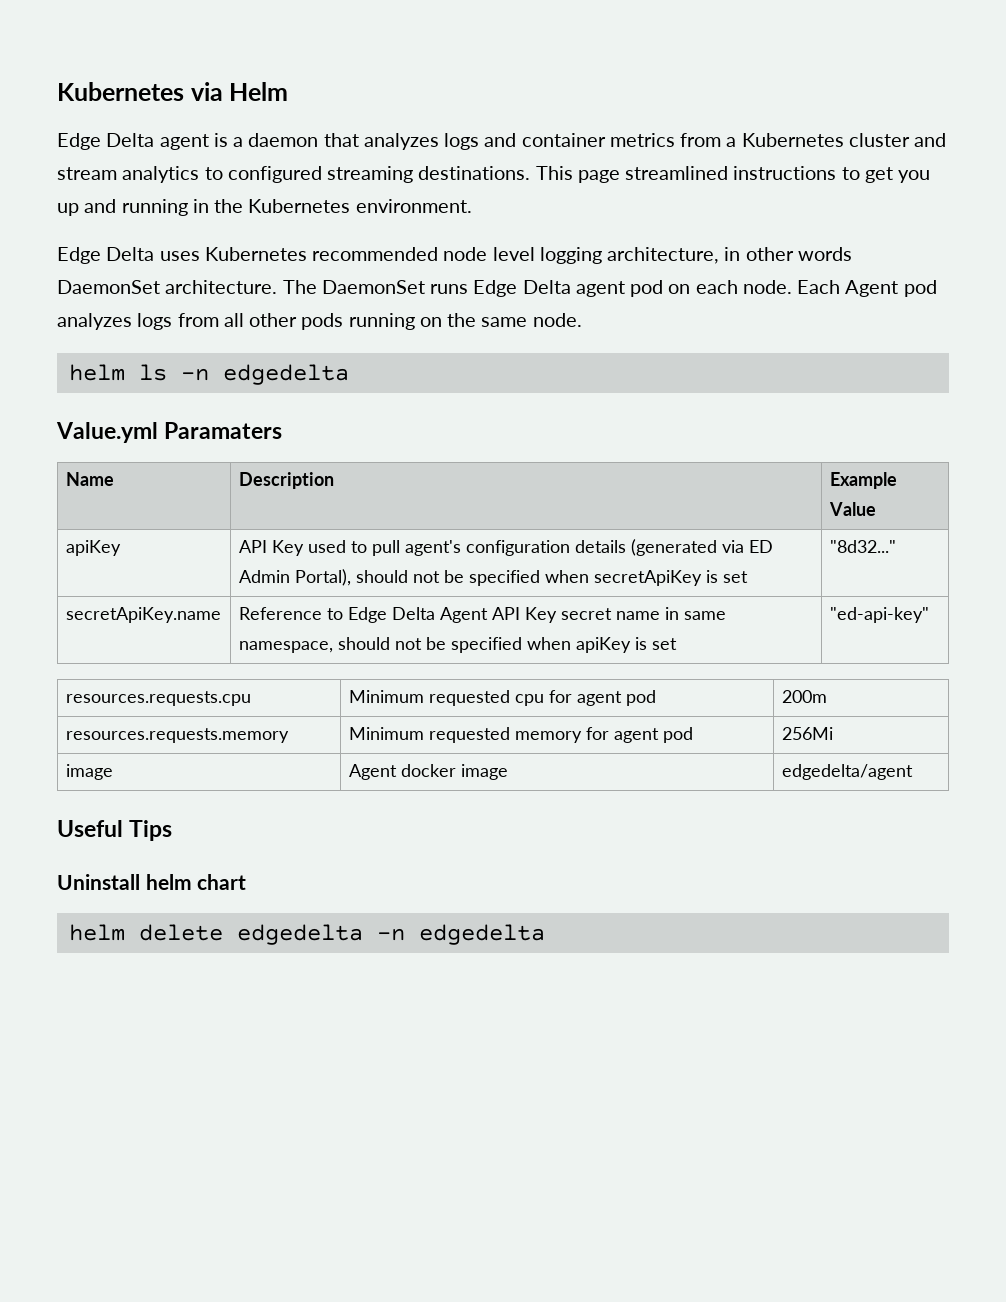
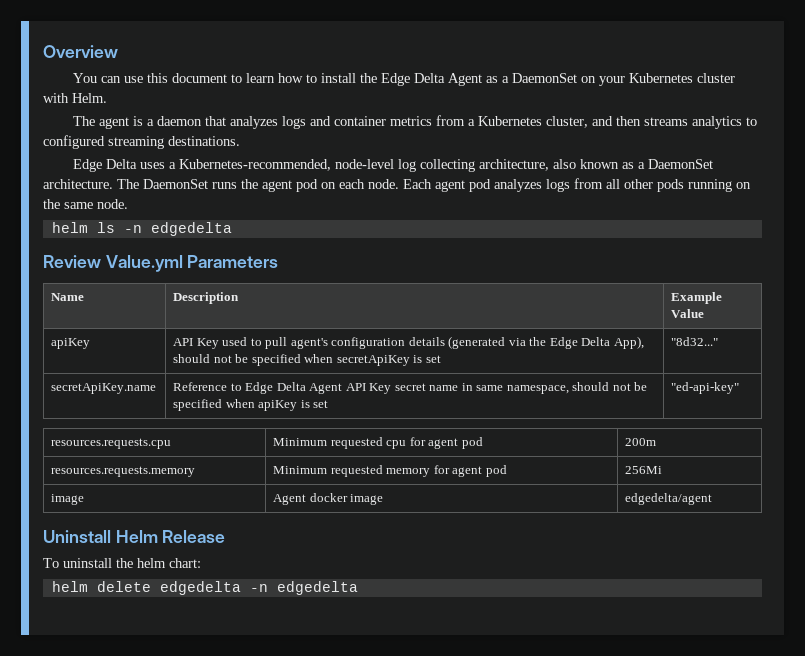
- Kubernetes via Helm
- Edge Delta agent is a daemon that analyzes logs and container metrics from a Kubernetes cluster and stream analytics to configured streaming destinations. This page streamlined instructions to get you up and running in the Kubernetes environment.
- Edge Delta uses Kubernetes recommended node level logging architecture, in other words DaemonSet architecture.
+ Overview
+ You can use this document to learn how to install the Edge Delta Agent as a DaemonSet on your Kubernetes cluster with Helm.
+ The agent is a daemon that analyzes logs and container metrics from a Kubernetes cluster, and then streams analytics to configured streaming destinations.
+ Edge Delta uses a Kubernetes-recommended, node-level log collecting architecture, also known as a DaemonSet architecture.
- The DaemonSet runs Edge Delta agent pod on each node.
+ The DaemonSet runs the agent pod on each node.
- Each Agent pod analyzes logs from all other pods running on the same node.
+ Each agent pod analyzes logs from all other pods running on the same node.
- Value.yml Paramaters
+ Review Value.yml Parameters
- apiKey | API Key used to pull agent's configuration details (generated via ED Admin Portal), should not be specified when secretApiKey is set | "8d32..."
+ apiKey | API Key used to pull agent's configuration details (generated via the Edge Delta App), should not be specified when secretApiKey is set | "8d32..."
- Useful Tips
- Uninstall helm chart
+ Uninstall Helm Release
+ To uninstall the helm chart:

